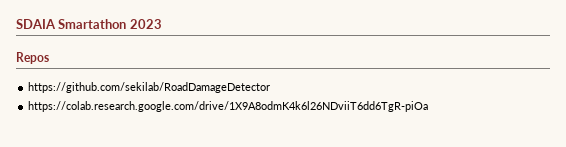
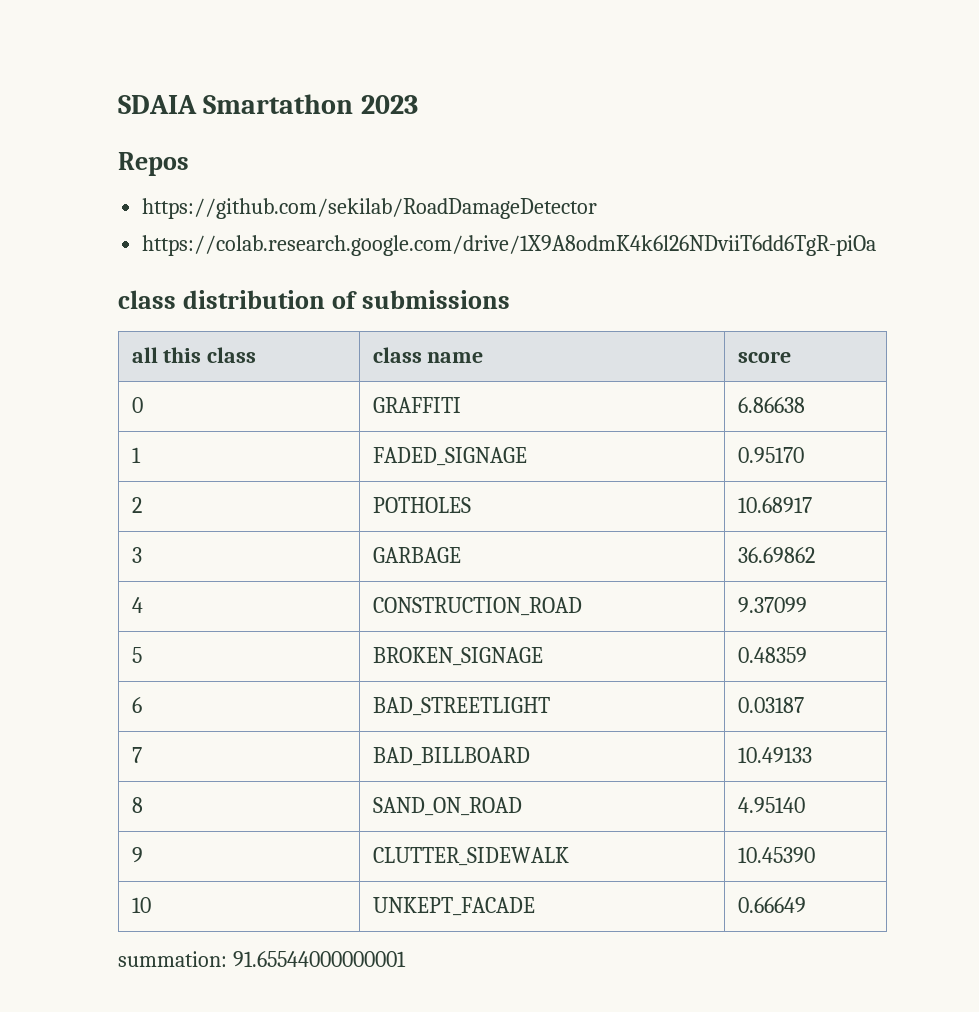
+ class distribution of submissions
+ all this class | class name | score
+ 0 | GRAFFITI | 6.86638
+ 1 | FADED_SIGNAGE | 0.95170
+ 2 | POTHOLES | 10.68917
+ 3 | GARBAGE | 36.69862
+ 4 | CONSTRUCTION_ROAD | 9.37099
+ 5 | BROKEN_SIGNAGE | 0.48359
+ 6 | BAD_STREETLIGHT | 0.03187
+ 7 | BAD_BILLBOARD | 10.49133
+ 8 | SAND_ON_ROAD | 4.95140
+ 9 | CLUTTER_SIDEWALK | 10.45390
+ 10 | UNKEPT_FACADE | 0.66649
+ summation: 91.65544000000001

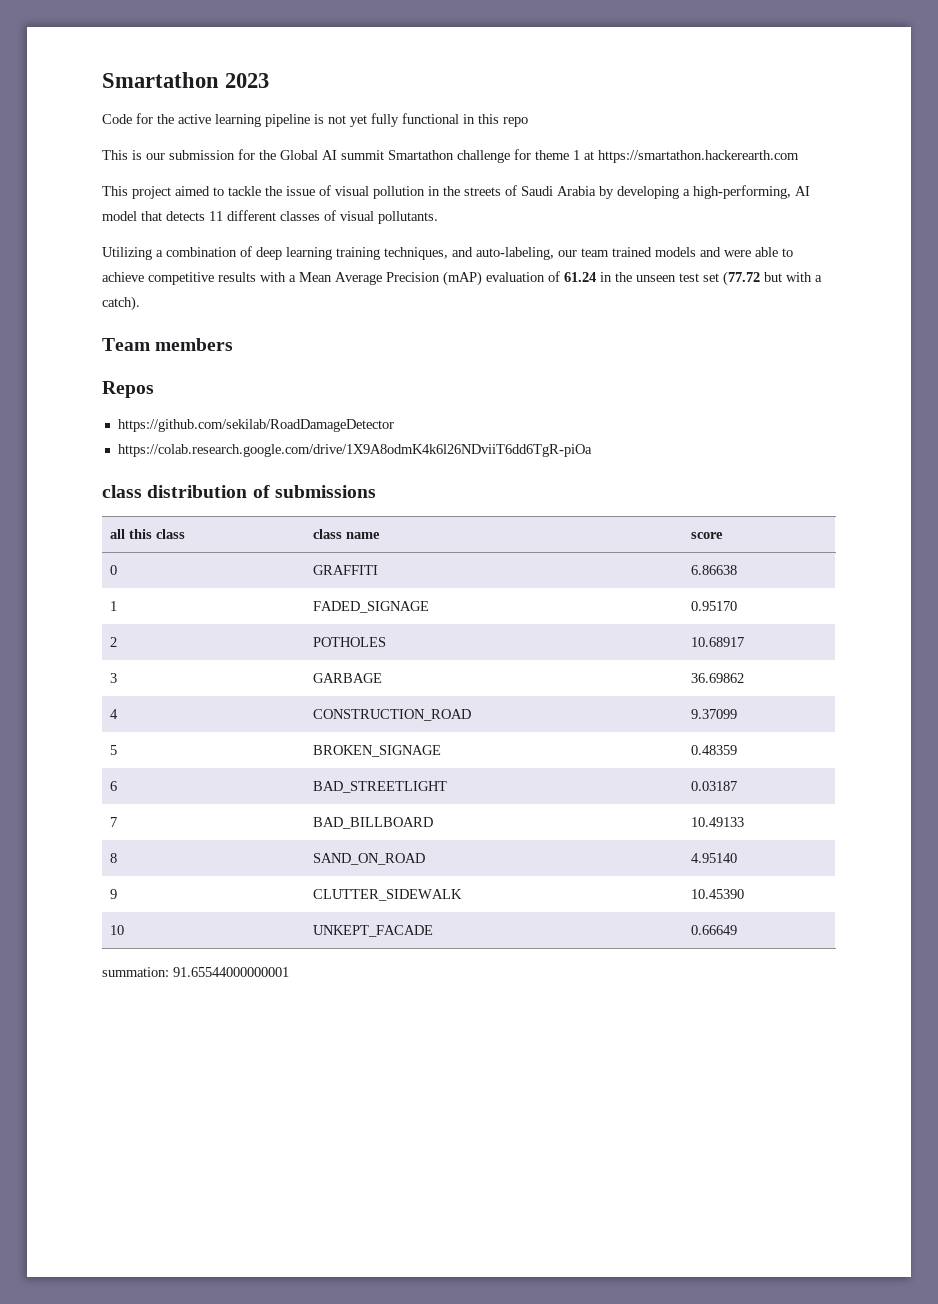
- SDAIA Smartathon 2023
+ Smartathon 2023
+ Code for the active learning pipeline is not yet fully functional in this repo
+ This is our submission for the Global AI summit Smartathon challenge for theme 1 at https://smartathon.hackerearth.com
+ This project aimed to tackle the issue of visual pollution in the streets of Saudi Arabia by developing a high-performing, AI model that detects 11 different classes of visual pollutants.
+ Utilizing a combination of deep learning training techniques, and auto-labeling, our team trained models and were able to achieve competitive results with a Mean Average Precision (mAP) evaluation of 61.24 in the unseen test set (77.72 but with a catch).
+ Team members

